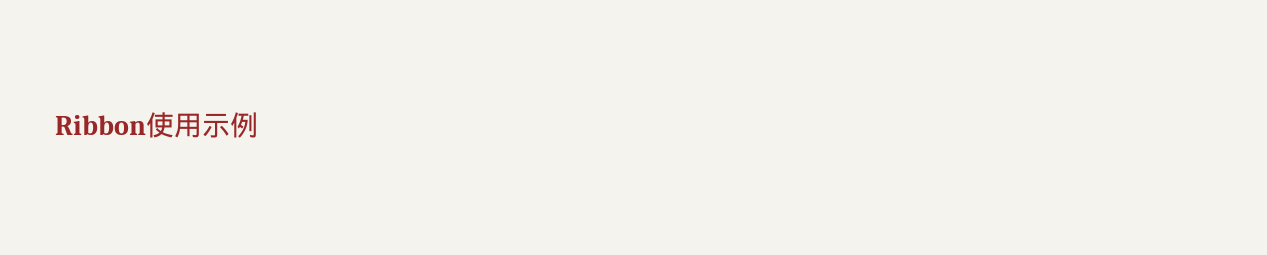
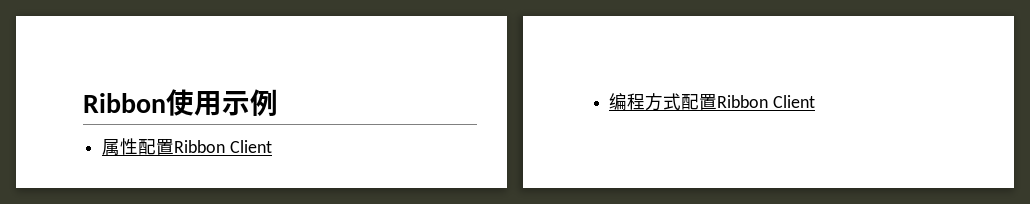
+ 属性配置Ribbon Client
+ 编程方式配置Ribbon Client

